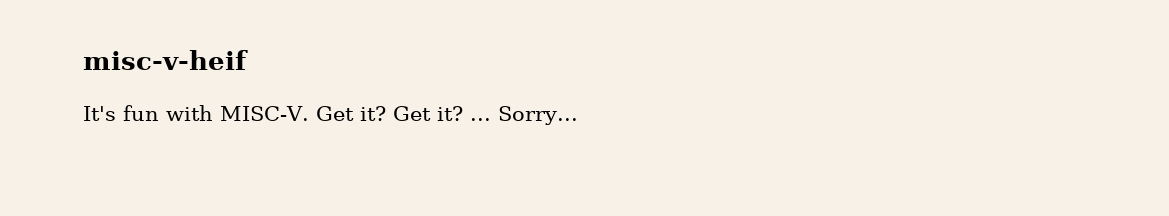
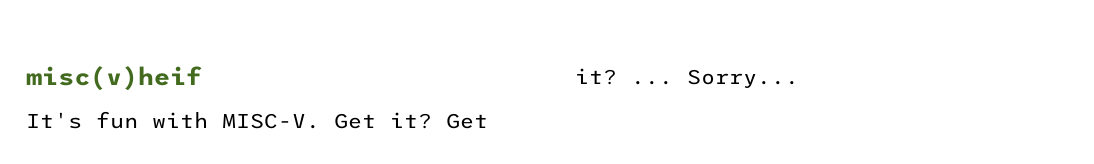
- misc-v-heif
+ misc(v)heif

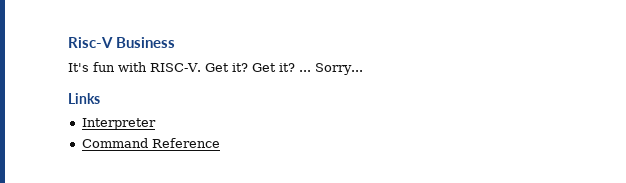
- misc(v)heif
+ Risc-V Business
- It's fun with MISC-V.
+ It's fun with RISC-V.
+ Links
+ Interpreter
+ Command Reference

